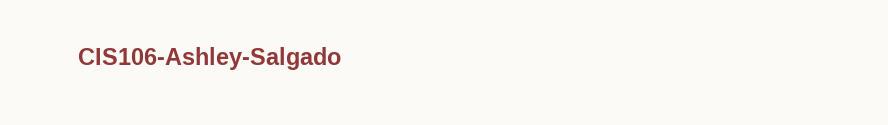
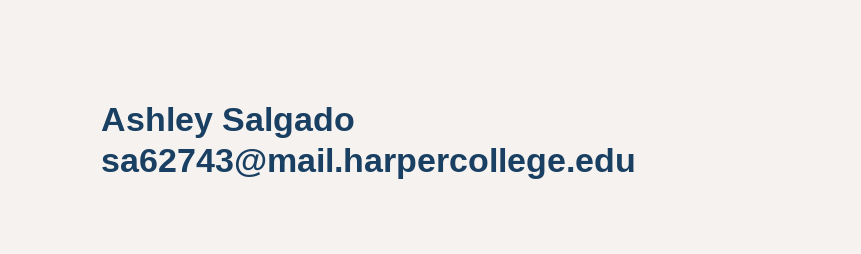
- CIS106-Ashley-Salgado
+ Ashley Salgado sa62743@mail.harpercollege.edu

